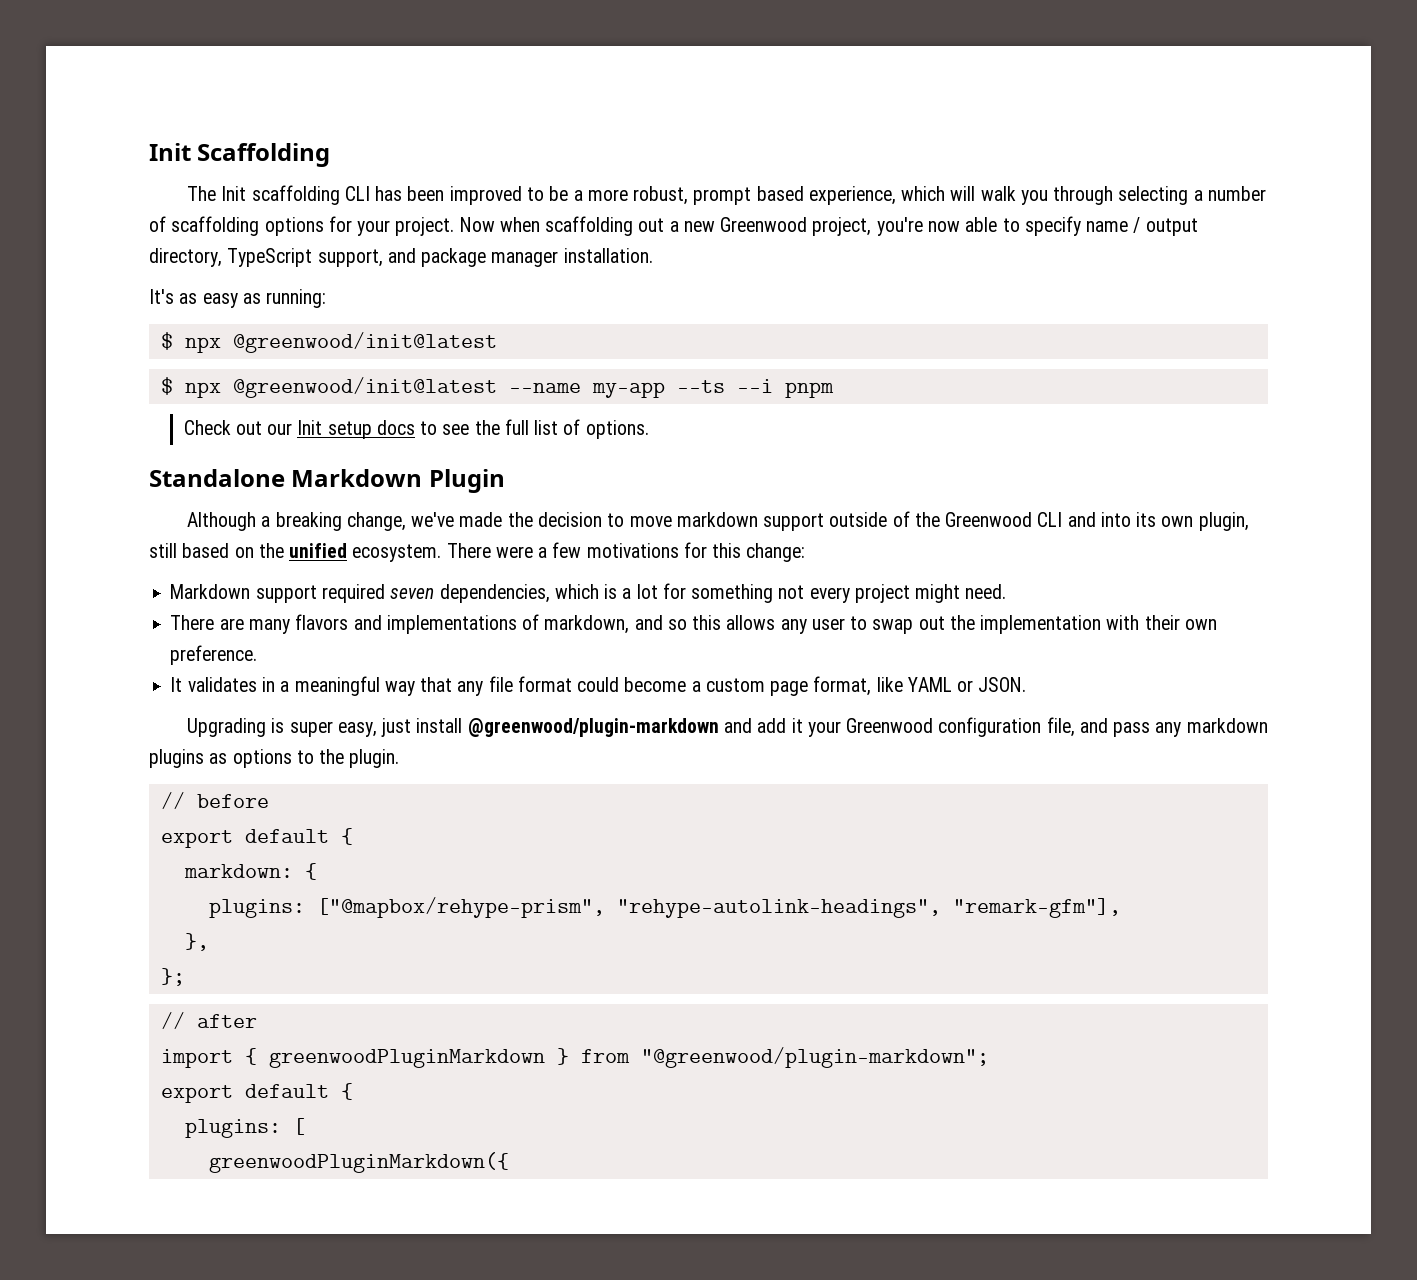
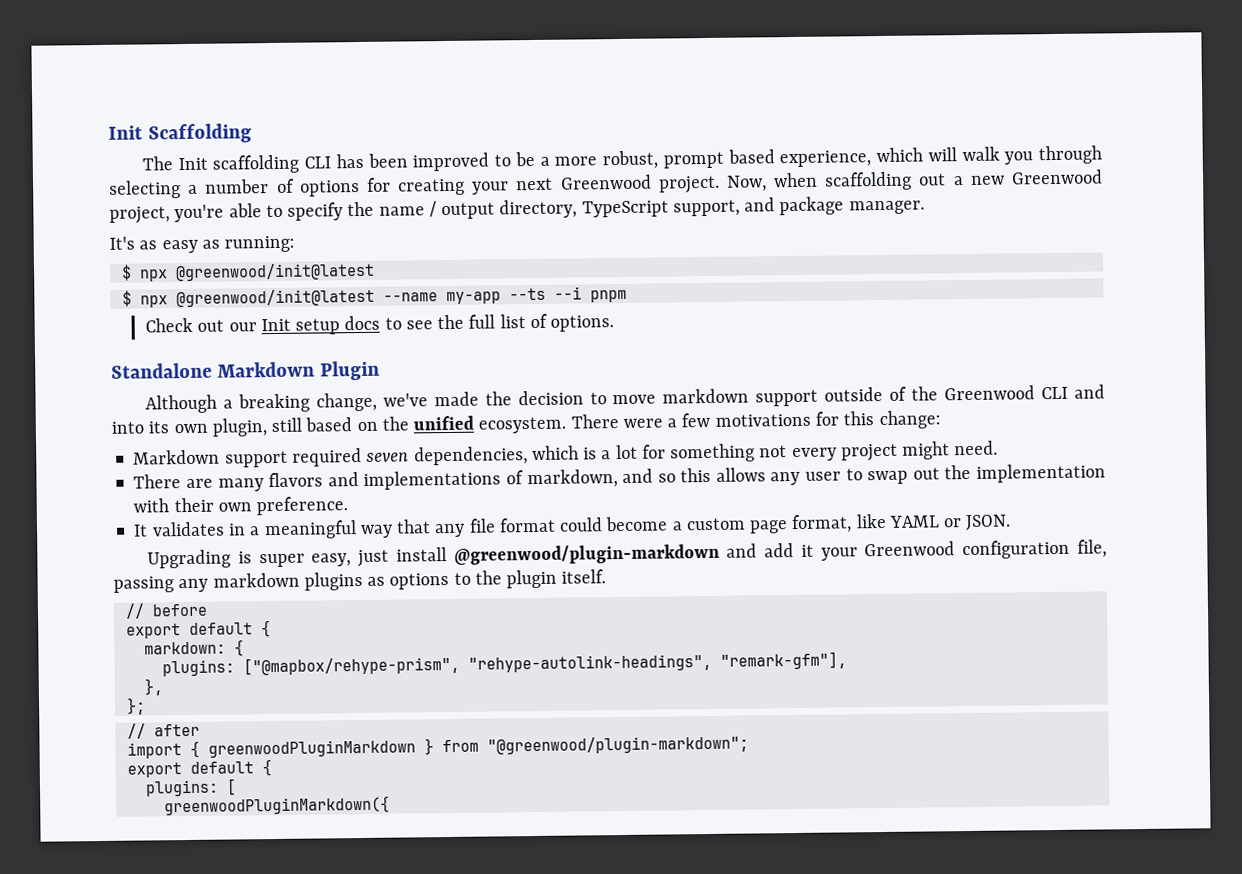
- The Init scaffolding CLI has been improved to be a more robust, prompt based experience, which will walk you through selecting a number of scaffolding options for your project. Now when scaffolding out a new Greenwood project, you're now able to specify name / output directory, TypeScript support, and package manager installation.
+ The Init scaffolding CLI has been improved to be a more robust, prompt based experience, which will walk you through selecting a number of options for creating your next Greenwood project. Now, when scaffolding out a new Greenwood project, you're able to specify the name / output directory, TypeScript support, and package manager.
- Upgrading is super easy, just install @greenwood/plugin-markdown and add it your Greenwood configuration file, and pass any markdown plugins as options to the plugin.
+ Upgrading is super easy, just install @greenwood/plugin-markdown and add it your Greenwood configuration file, passing any markdown plugins as options to the plugin itself.

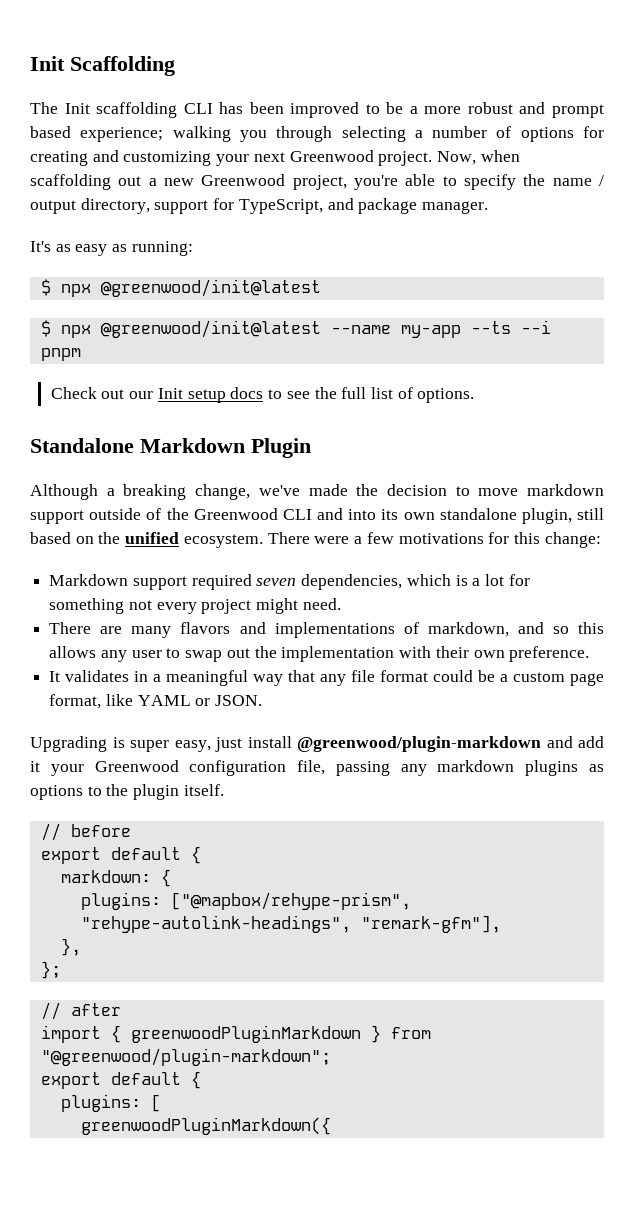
- The Init scaffolding CLI has been improved to be a more robust, prompt based experience, which will walk you through selecting a number of options for creating your next Greenwood project.
+ The Init scaffolding CLI has been improved to be a more robust and prompt based experience; walking you through selecting a number of options for creating and customizing your next Greenwood project.
- Now, when scaffolding out a new Greenwood project, you're able to specify the name / output directory, TypeScript support, and package manager.
+ Now, when scaffolding out a new Greenwood project, you're able to specify the name / output directory, support for TypeScript, and package manager.
- Although a breaking change, we've made the decision to move markdown support outside of the Greenwood CLI and into its own plugin, still based on the unified ecosystem.
+ Although a breaking change, we've made the decision to move markdown support outside of the Greenwood CLI and into its own standalone plugin, still based on the unified ecosystem.
- It validates in a meaningful way that any file format could become a custom page format, like YAML or JSON.
+ It validates in a meaningful way that any file format could be a custom page format, like YAML or JSON.

